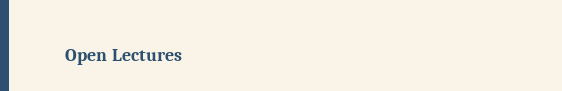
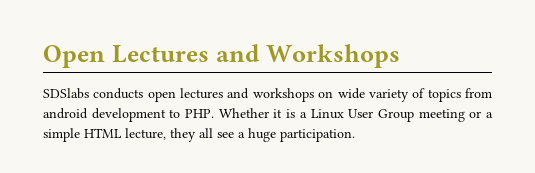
- Open Lectures
+ Open Lectures and Workshops
+ SDSlabs conducts open lectures and workshops on wide variety of topics from android development to PHP. Whether it is a Linux User Group meeting or a simple HTML lecture, they all see a huge participation.

